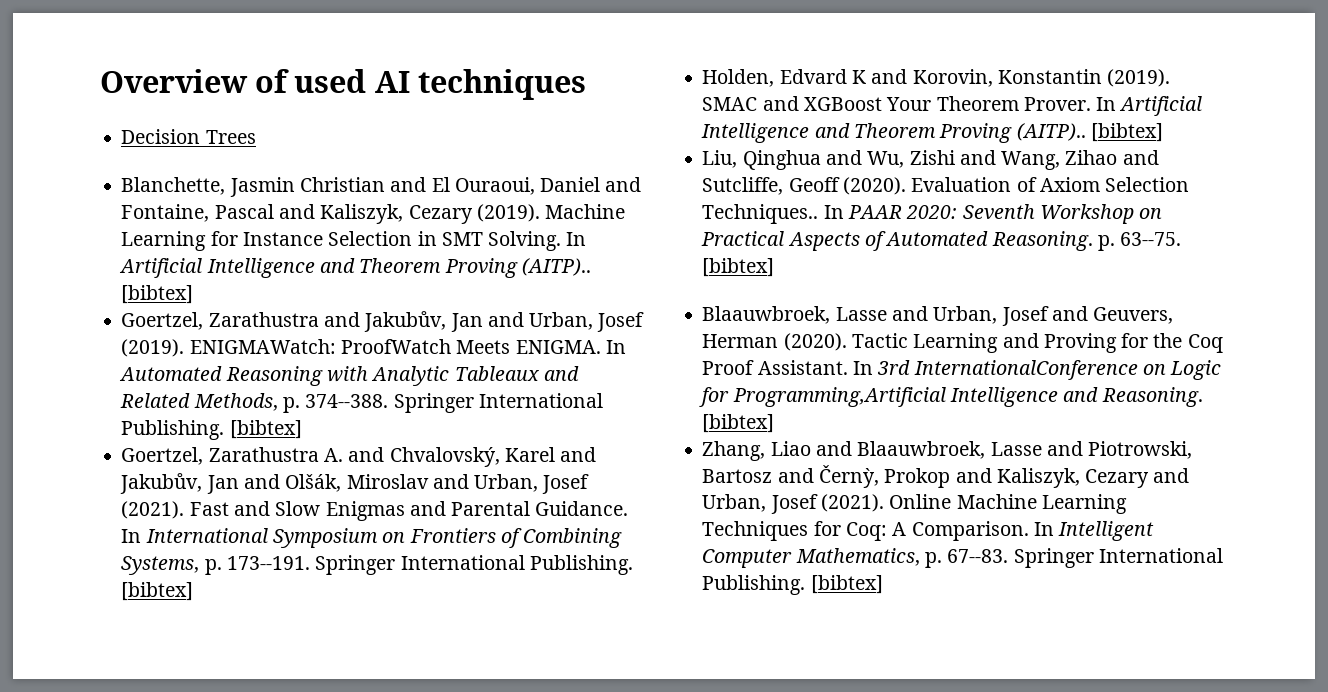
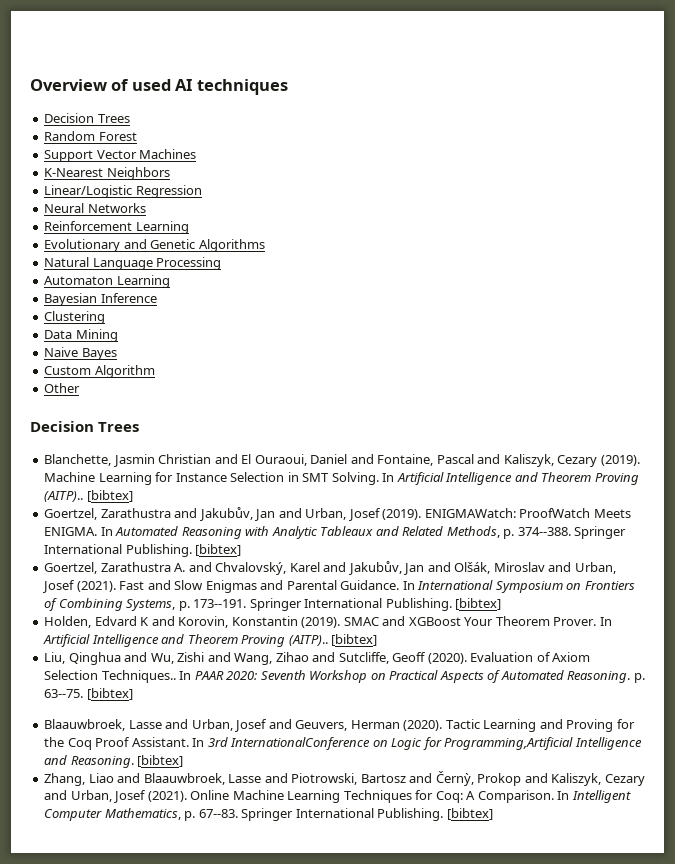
+ Random Forest
+ Support Vector Machines
+ K-Nearest Neighbors
+ Linear/Logistic Regression
+ Neural Networks
+ Reinforcement Learning
+ Evolutionary and Genetic Algorithms
+ Natural Language Processing
+ Automaton Learning
+ Bayesian Inference
+ Clustering
+ Data Mining
+ Naive Bayes
+ Custom Algorithm
+ Other
+ Decision Trees

